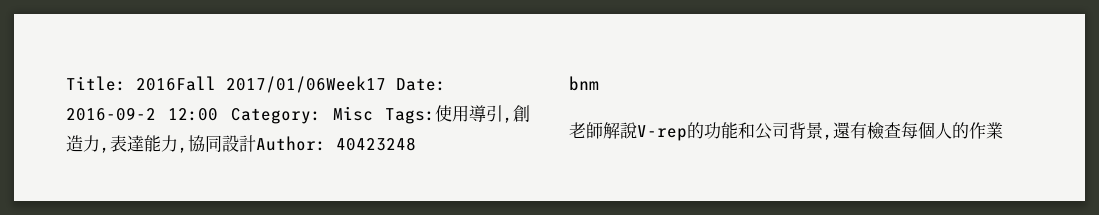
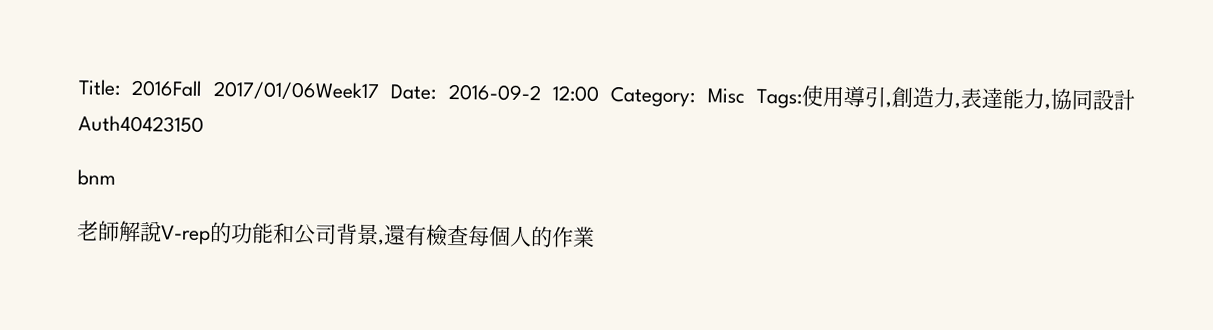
- Title: 2016Fall 2017/01/06Week17 Date: 2016-09-2 12:00 Category: Misc Tags:使用導引,創造力,表達能力,協同設計Author: 40423248
+ Title: 2016Fall 2017/01/06Week17 Date: 2016-09-2 12:00 Category: Misc Tags:使用導引,創造力,表達能力,協同設計Auth40423150

